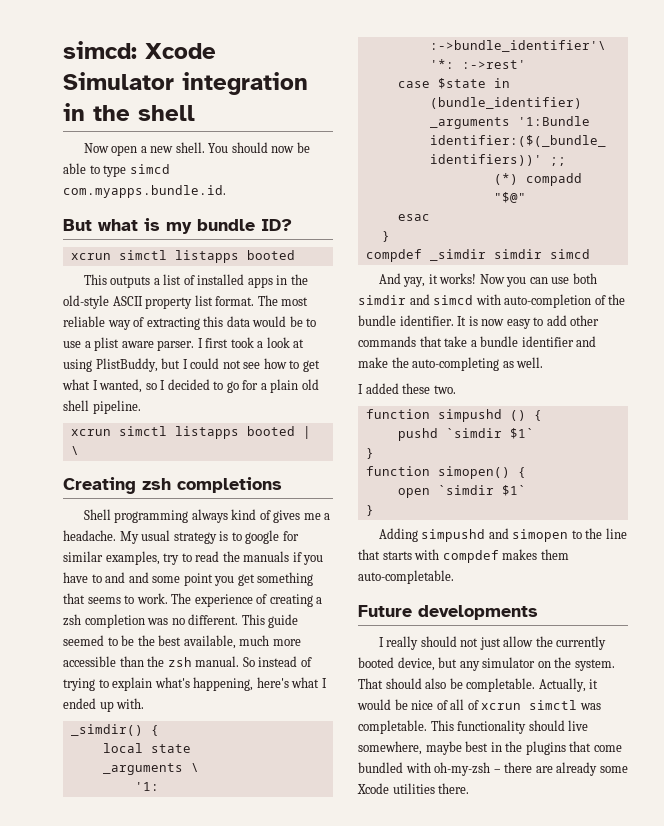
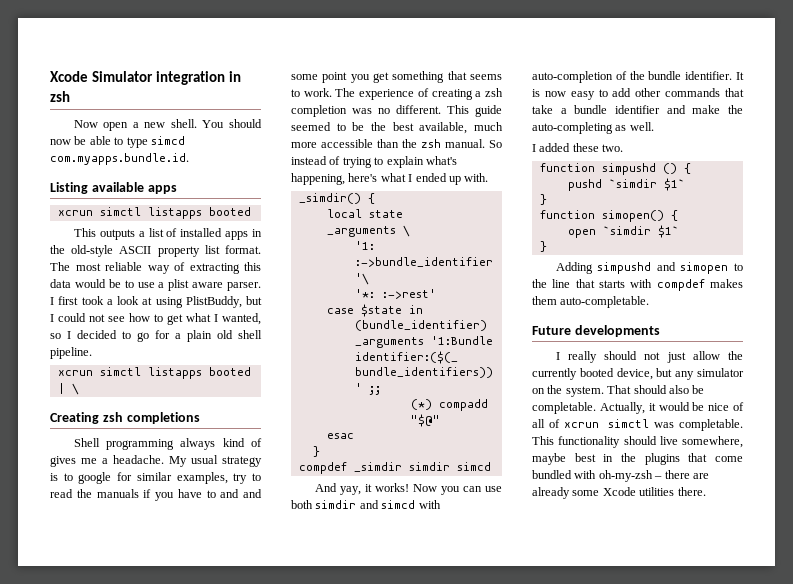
- simcd: Xcode Simulator integration in the shell
+ Xcode Simulator integration in zsh
- But what is my bundle ID?
+ Listing available apps

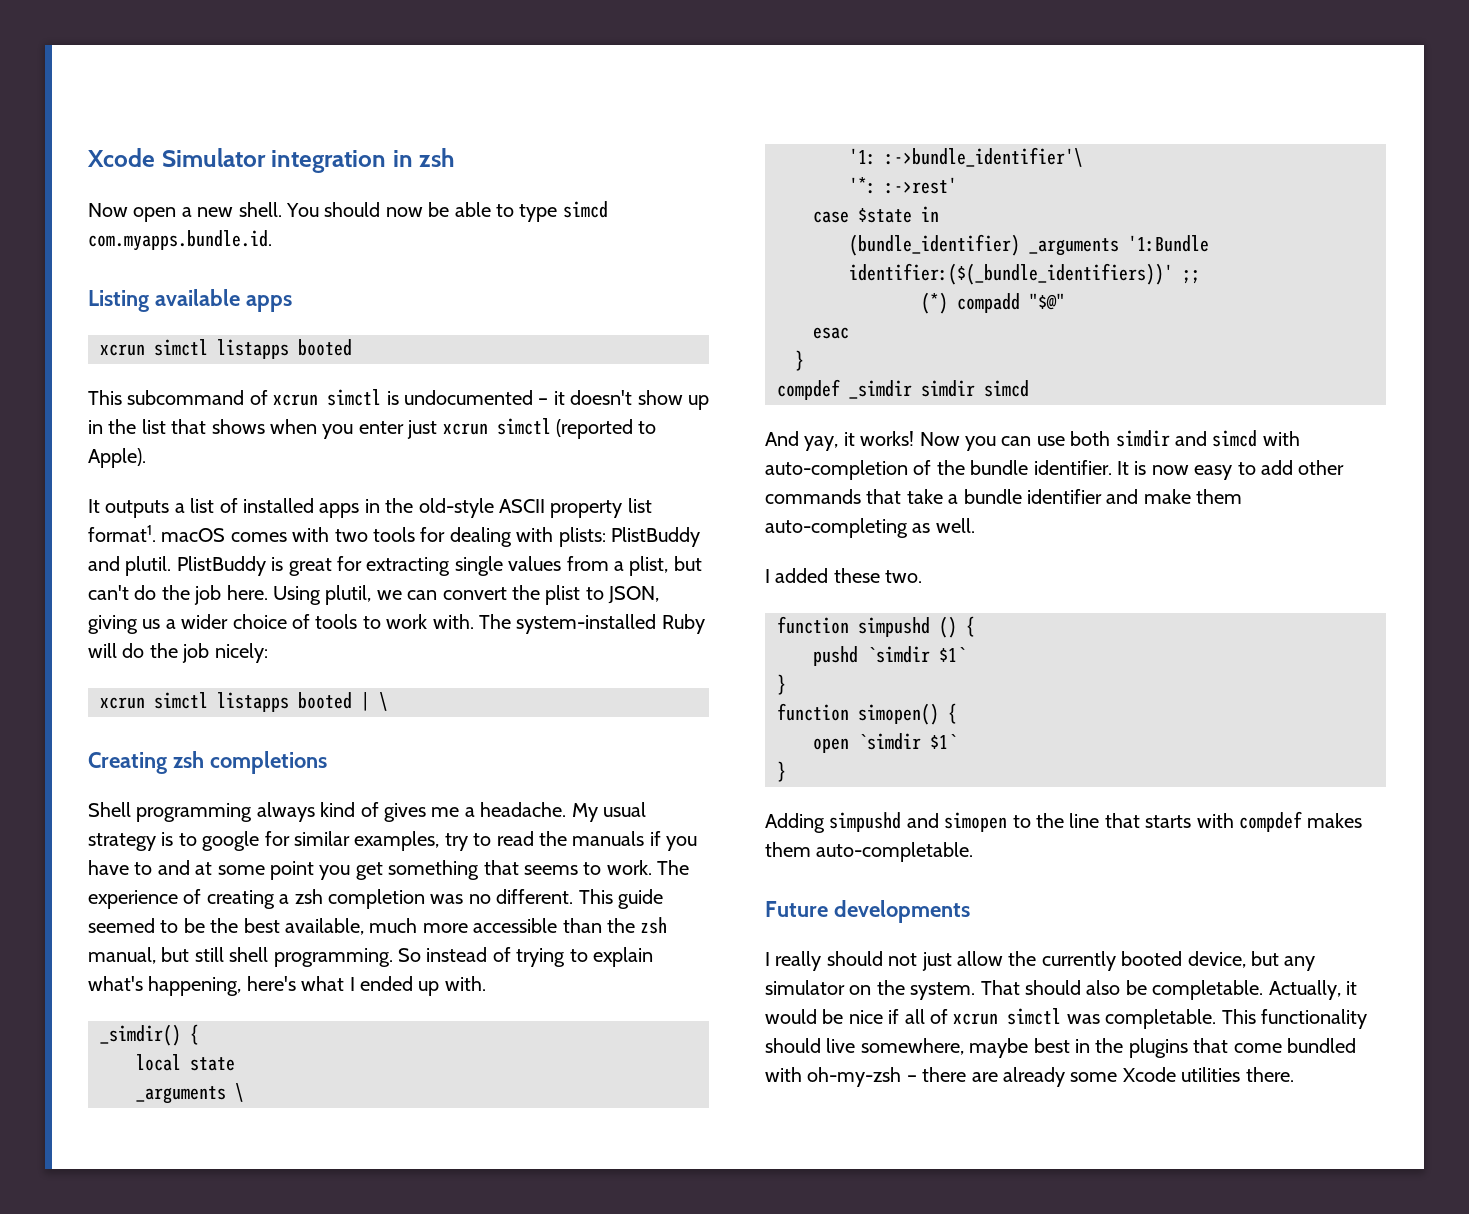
- This outputs a list of installed apps in the old-style ASCII property list format. The most reliable way of extracting this data would be to use a plist aware parser. I first took a look at using PlistBuddy, but I could not see how to get what I wanted, so I decided to go for a plain old shell pipeline.
+ This subcommand of xcrun simctl is undocumented – it doesn't show up in the list that shows when you enter just xcrun simctl (reported to Apple).
+ It outputs a list of installed apps in the old-style ASCII property list format1. macOS comes with two tools for dealing with plists: PlistBuddy and plutil. PlistBuddy is great for extracting single values from a plist, but can't do the job here. Using plutil, we can convert the plist to JSON, giving us a wider choice of tools to work with. The system-installed Ruby will do the job nicely:
- My usual strategy is to google for similar examples, try to read the manuals if you have to and and some point you get something that seems to work.
+ My usual strategy is to google for similar examples, try to read the manuals if you have to and at some point you get something that seems to work.
- This guide seemed to be the best available, much more accessible than the zsh manual.
+ This guide seemed to be the best available, much more accessible than the zsh manual, but still shell programming.
- It is now easy to add other commands that take a bundle identifier and make the auto-completing as well.
+ It is now easy to add other commands that take a bundle identifier and make them auto-completing as well.
- Actually, it would be nice of all of xcrun simctl was completable.
+ Actually, it would be nice if all of xcrun simctl was completable.

